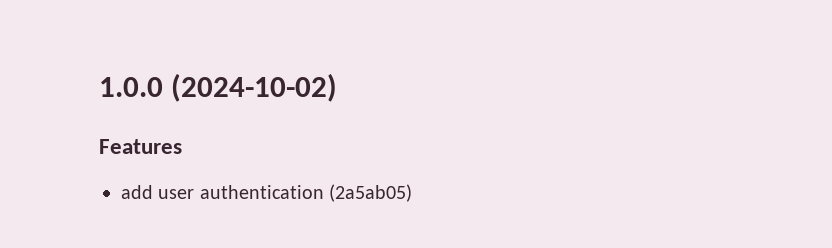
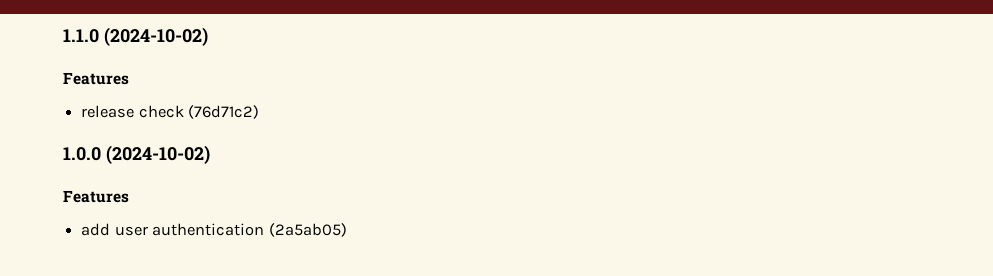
+ 1.1.0 (2024-10-02)
+ Features
+ release check (76d71c2)

